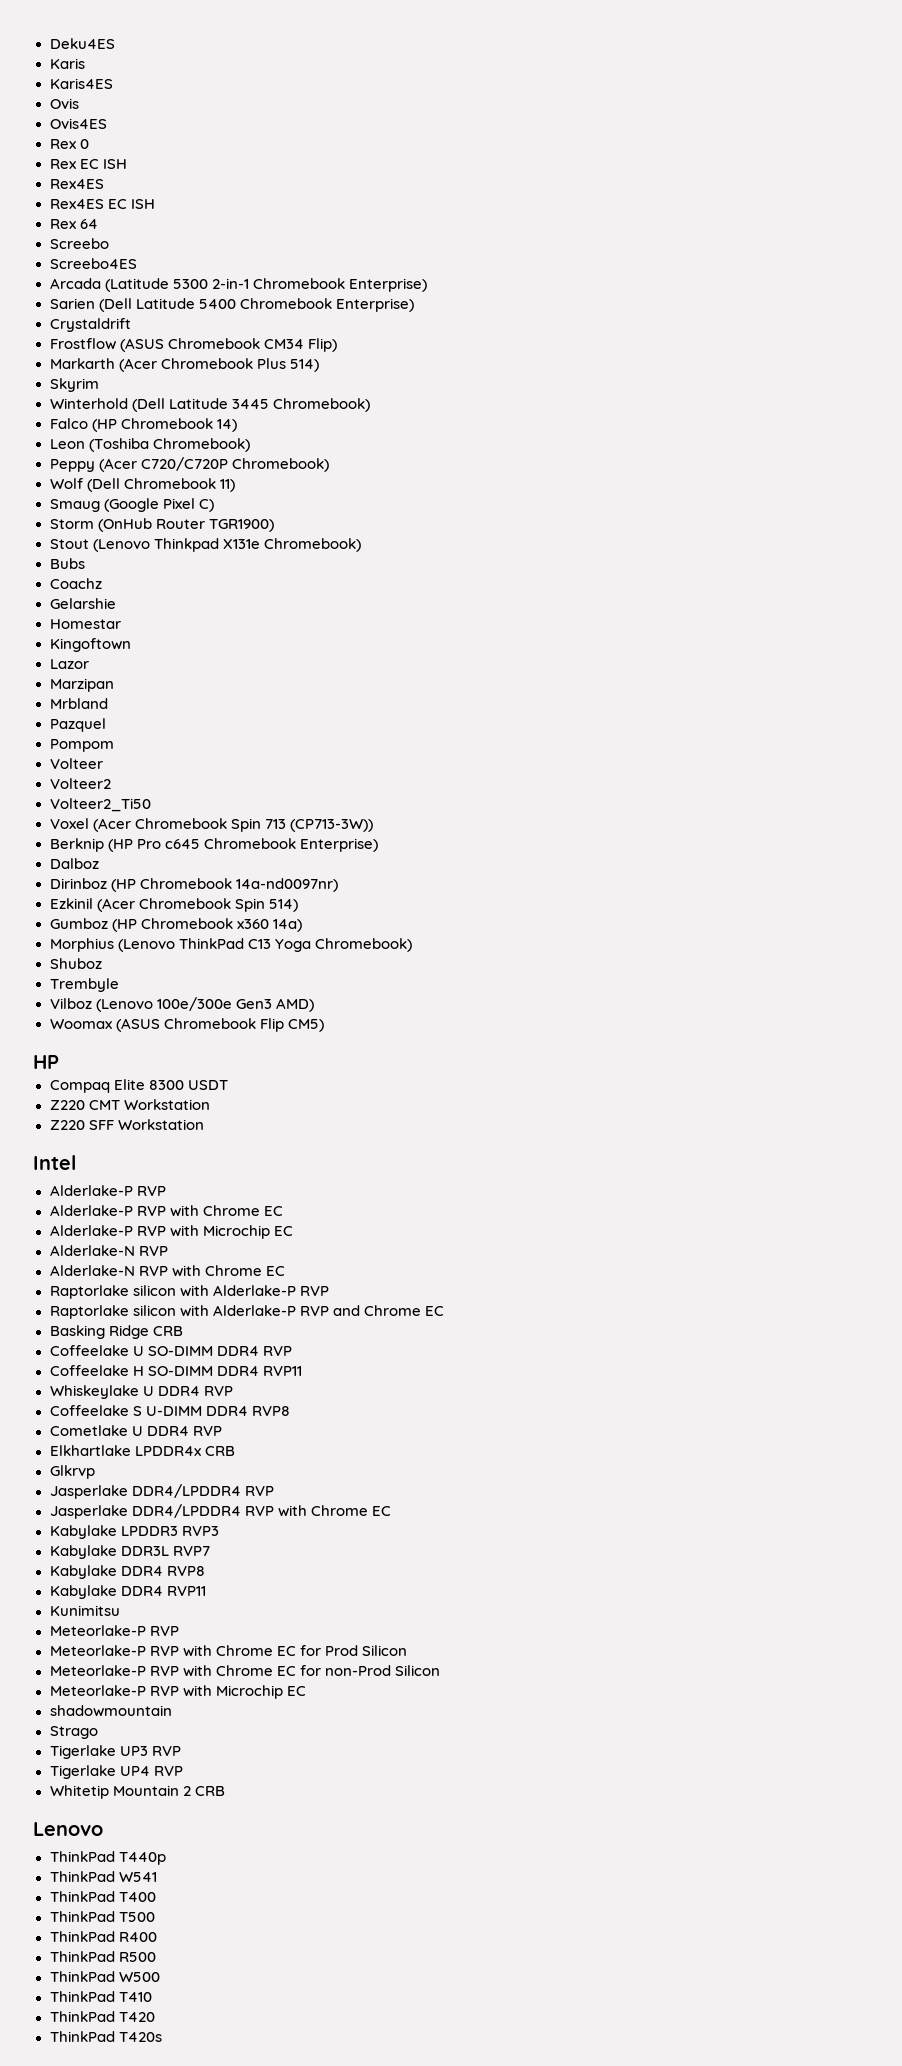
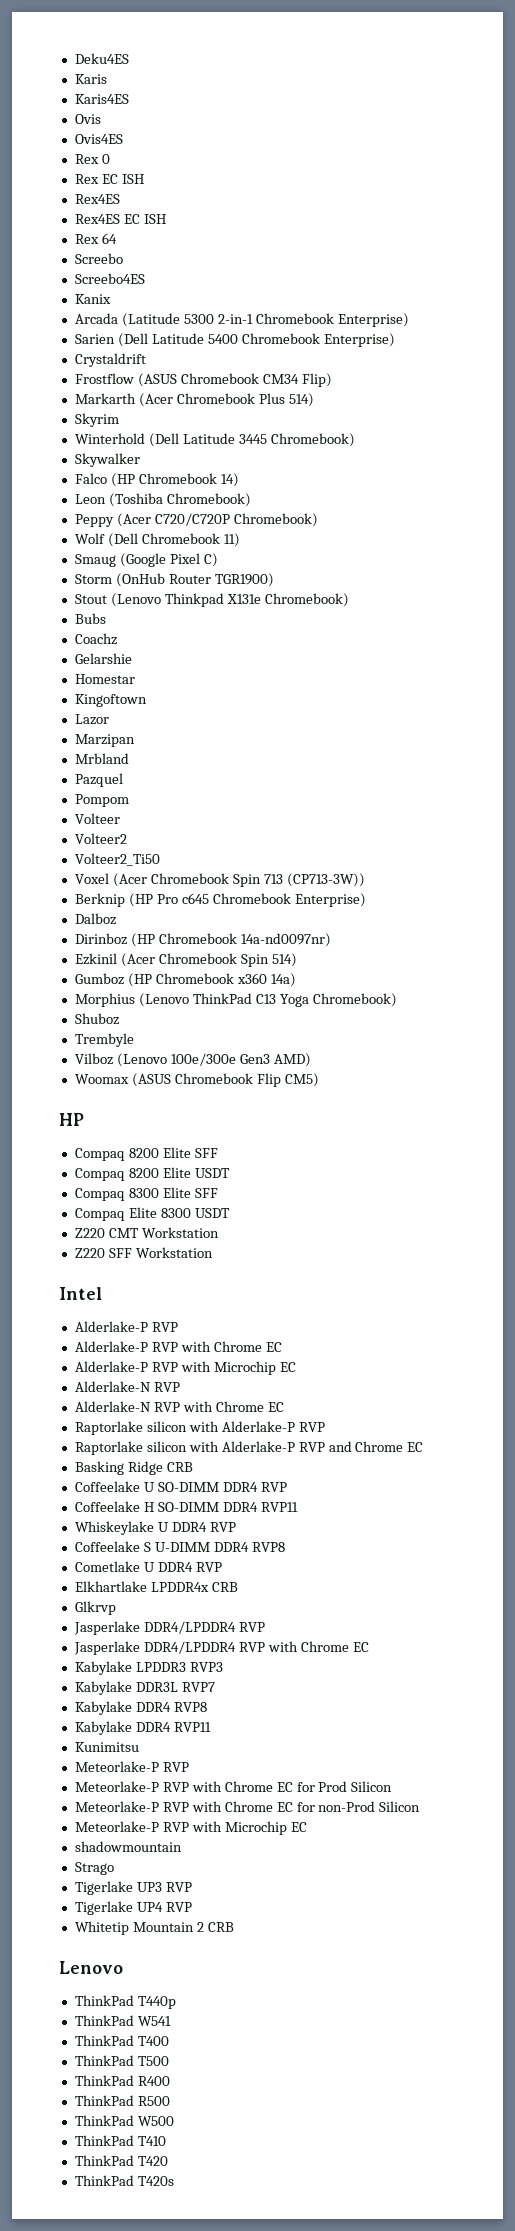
+ Kanix
+ Skywalker
+ Compaq 8200 Elite SFF
+ Compaq 8200 Elite USDT
+ Compaq 8300 Elite SFF

